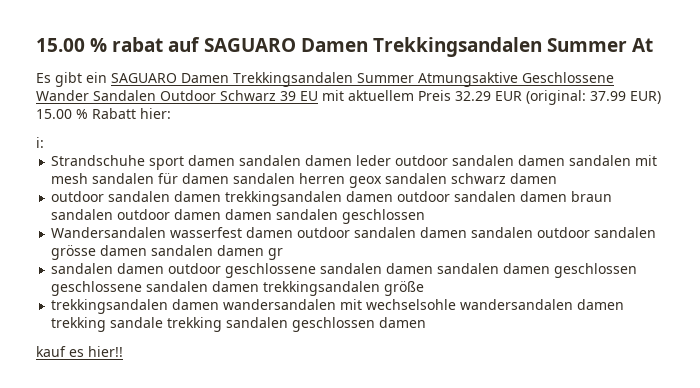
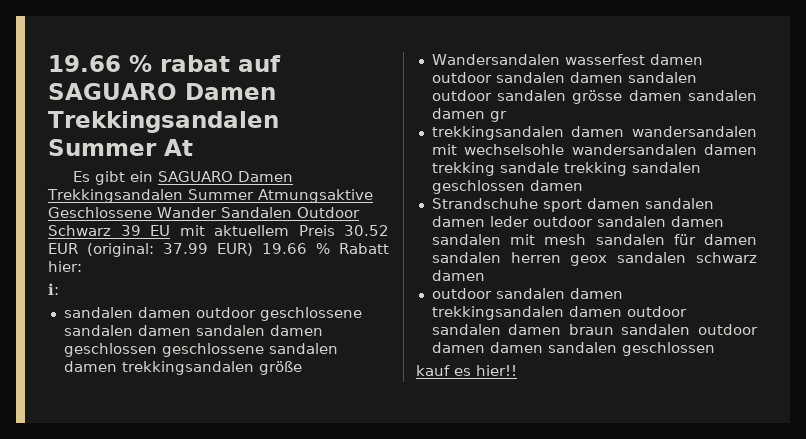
- 15.00 % rabat auf SAGUARO Damen Trekkingsandalen Summer At
+ 19.66 % rabat auf SAGUARO Damen Trekkingsandalen Summer At
- Es gibt ein SAGUARO Damen Trekkingsandalen Summer Atmungsaktive Geschlossene Wander Sandalen Outdoor Schwarz 39 EU mit aktuellem Preis 32.29 EUR (original: 37.99 EUR) 15.00 % Rabatt hier:
+ Es gibt ein SAGUARO Damen Trekkingsandalen Summer Atmungsaktive Geschlossene Wander Sandalen Outdoor Schwarz 39 EU mit aktuellem Preis 30.52 EUR (original: 37.99 EUR) 19.66 % Rabatt hier:
+ sandalen damen outdoor geschlossene sandalen damen sandalen damen geschlossen geschlossene sandalen damen trekkingsandalen größe
+ Wandersandalen wasserfest damen outdoor sandalen damen sandalen outdoor sandalen grösse damen sandalen damen gr
+ trekkingsandalen damen wandersandalen mit wechselsohle wandersandalen damen trekking sandale trekking sandalen geschlossen damen
- Wandersandalen wasserfest damen outdoor sandalen damen sandalen outdoor sandalen grösse damen sandalen damen gr
- sandalen damen outdoor geschlossene sandalen damen sandalen damen geschlossen geschlossene sandalen damen trekkingsandalen größe
- trekkingsandalen damen wandersandalen mit wechselsohle wandersandalen damen trekking sandale trekking sandalen geschlossen damen

